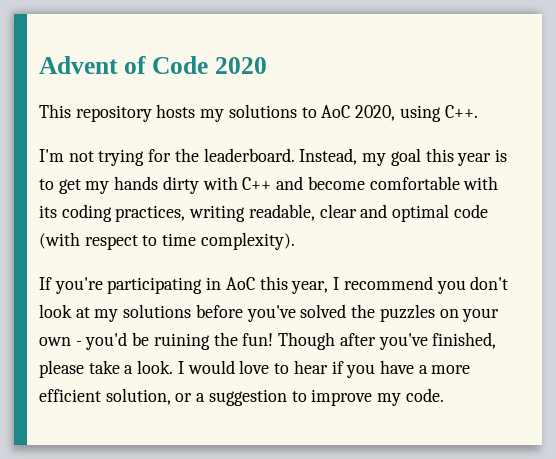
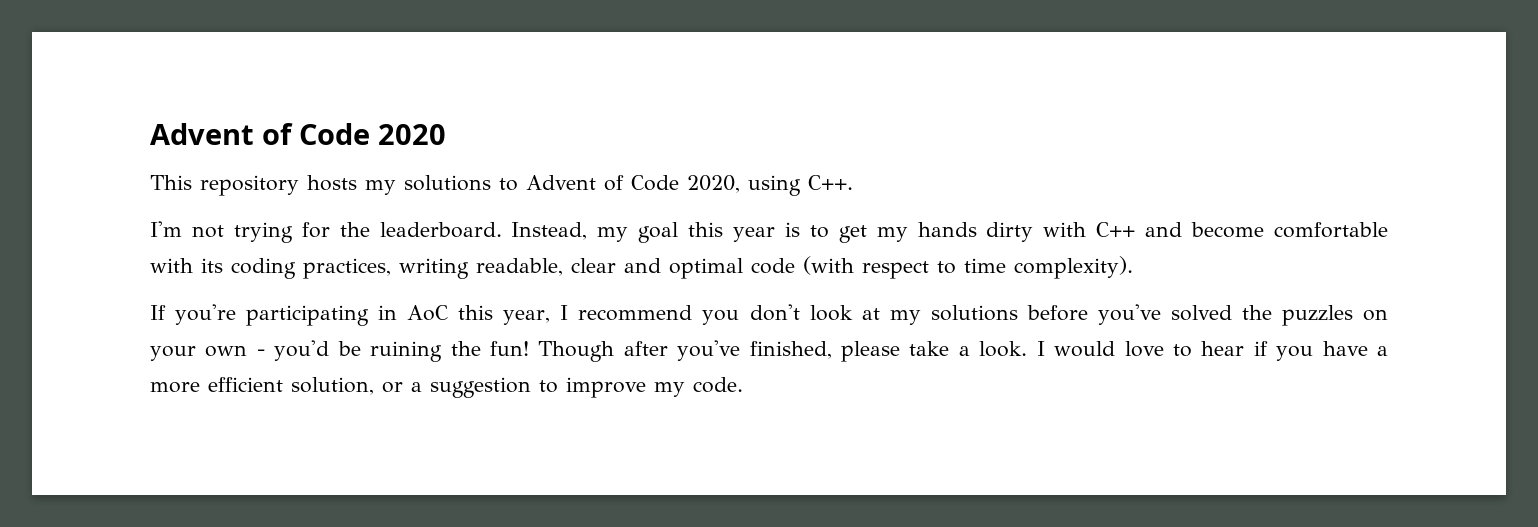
- This repository hosts my solutions to AoC 2020, using C++.
+ This repository hosts my solutions to Advent of Code 2020, using C++.

